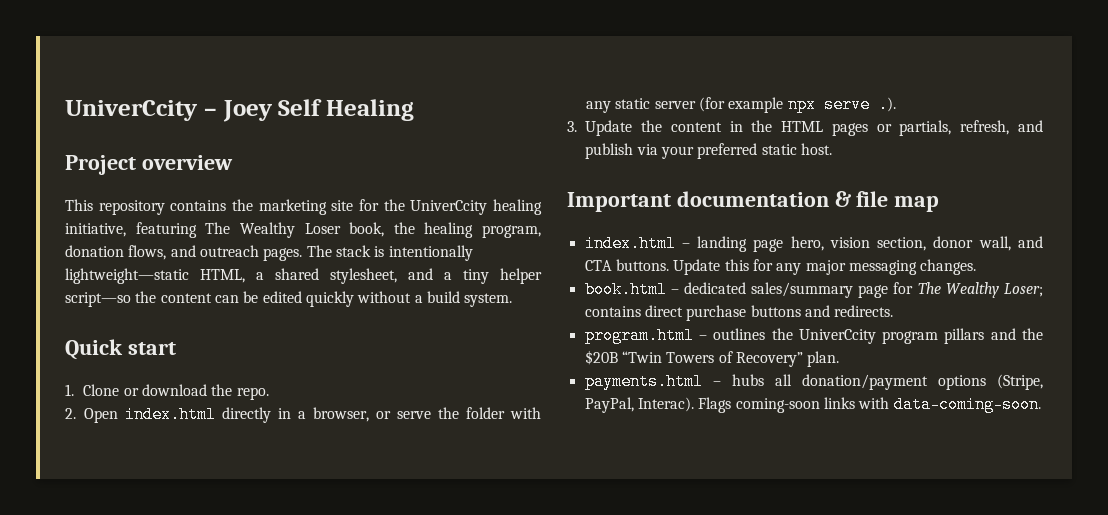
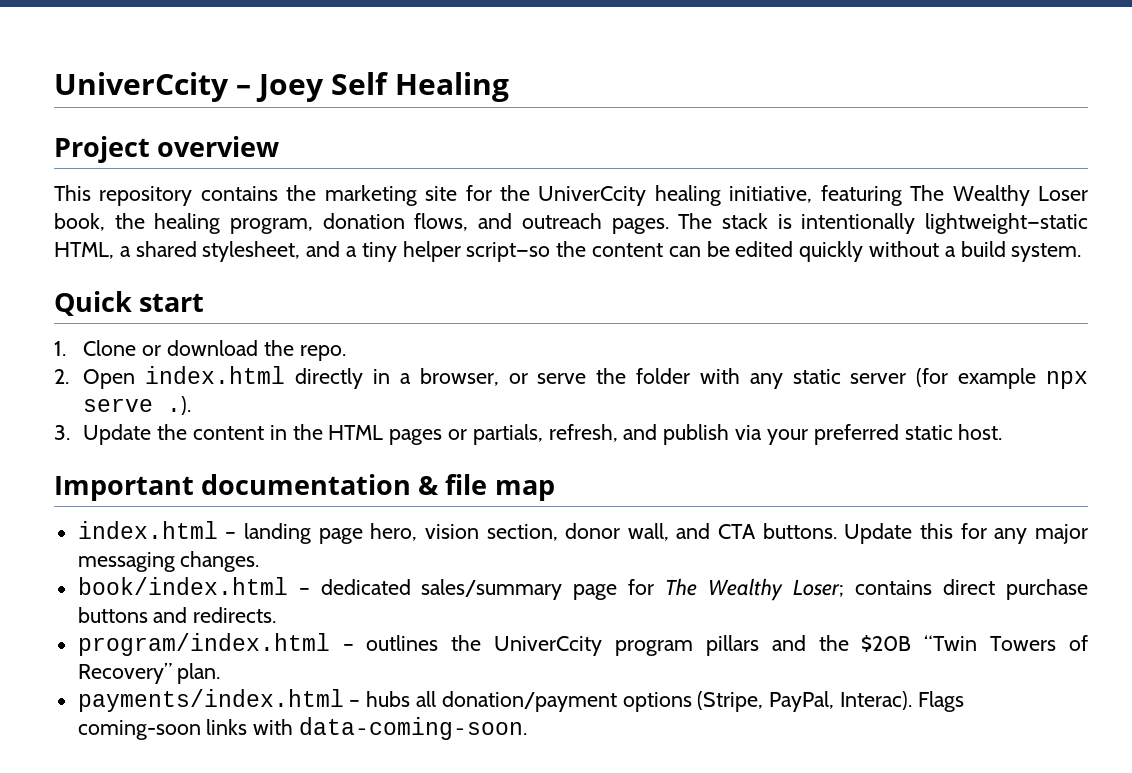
- book.html – dedicated sales/summary page for The Wealthy Loser; contains direct purchase buttons and redirects.
+ book/index.html – dedicated sales/summary page for The Wealthy Loser; contains direct purchase buttons and redirects.
- program.html – outlines the UniverCcity program pillars and the $20B “Twin Towers of Recovery” plan.
+ program/index.html – outlines the UniverCcity program pillars and the $20B “Twin Towers of Recovery” plan.
- payments.html – hubs all donation/payment options (Stripe, PayPal, Interac).
+ payments/index.html – hubs all donation/payment options (Stripe, PayPal, Interac).

